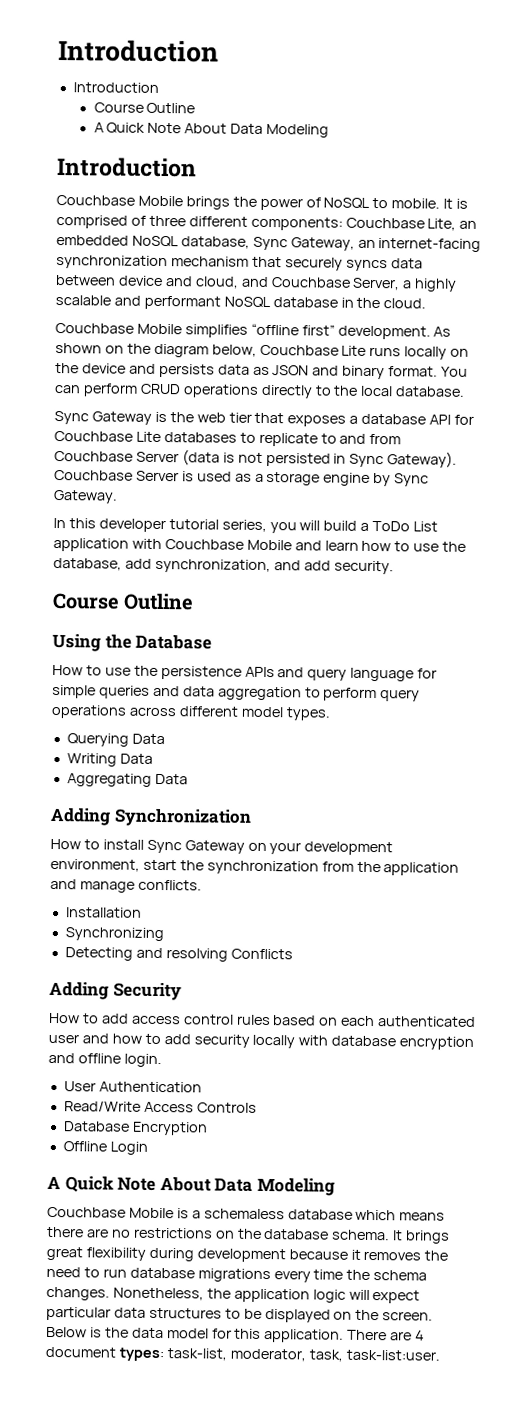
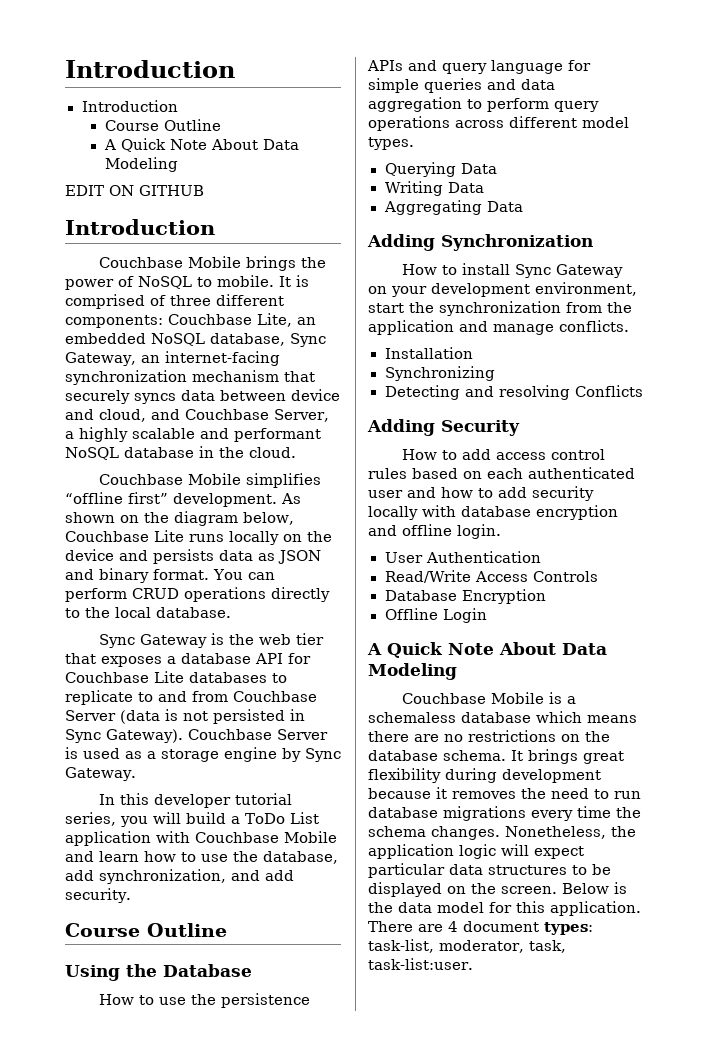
+ EDIT ON GITHUB

